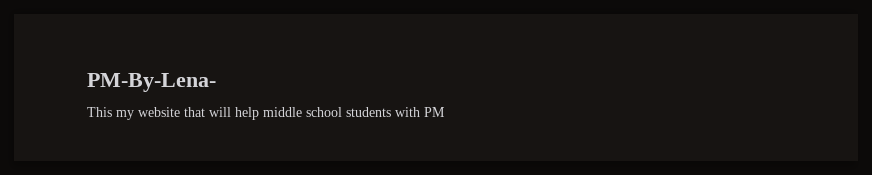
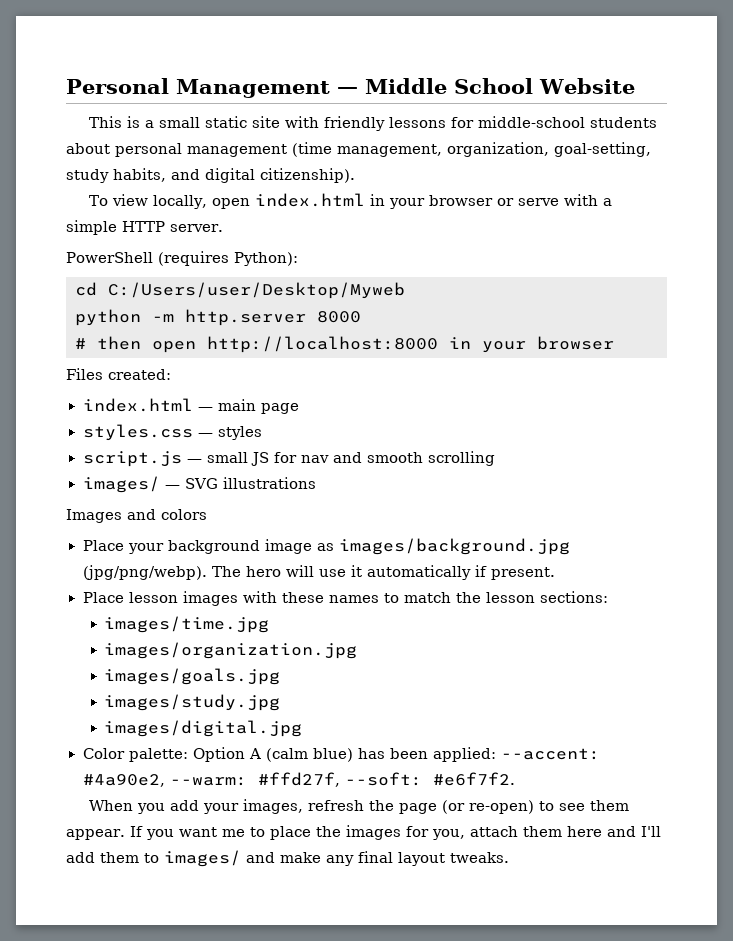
- PM-By-Lena-
- This my website that will help middle school students with PM
+ Personal Management — Middle School Website
+ This is a small static site with friendly lessons for middle-school students about personal management (time management, organization, goal-setting, study habits, and digital citizenship).
+ To view locally, open index.html in your browser or serve with a simple HTTP server.
+ PowerShell (requires Python):
+ cd C:/Users/user/Desktop/Myweb
+ python -m http.server 8000
+ # then open http://localhost:8000 in your browser
+ Files created:
+ index.html — main page
+ styles.css — styles
+ script.js — small JS for nav and smooth scrolling
+ images/ — SVG illustrations
+ Images and colors
+ Place your background image as images/background.jpg (jpg/png/webp). The hero will use it automatically if present.
+ Place lesson images with these names to match the lesson sections:
+ images/time.jpg
+ images/organization.jpg
+ images/goals.jpg
+ images/study.jpg
+ images/digital.jpg
+ Color palette: Option A (calm blue) has been applied: --accent: #4a90e2, --warm: #ffd27f, --soft: #e6f7f2.
+ When you add your images, refresh the page (or re-open) to see them appear. If you want me to place the images for you, attach them here and I'll add them to images/ and make any final layout tweaks.

